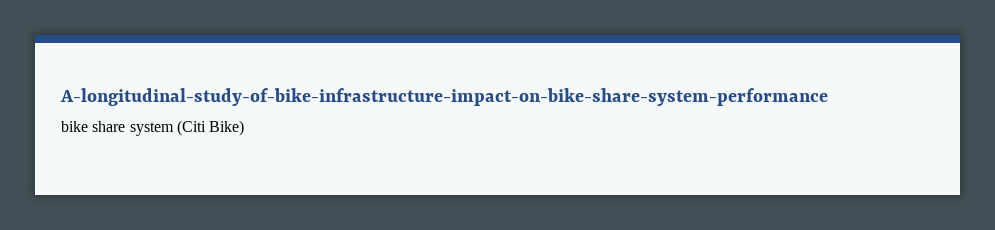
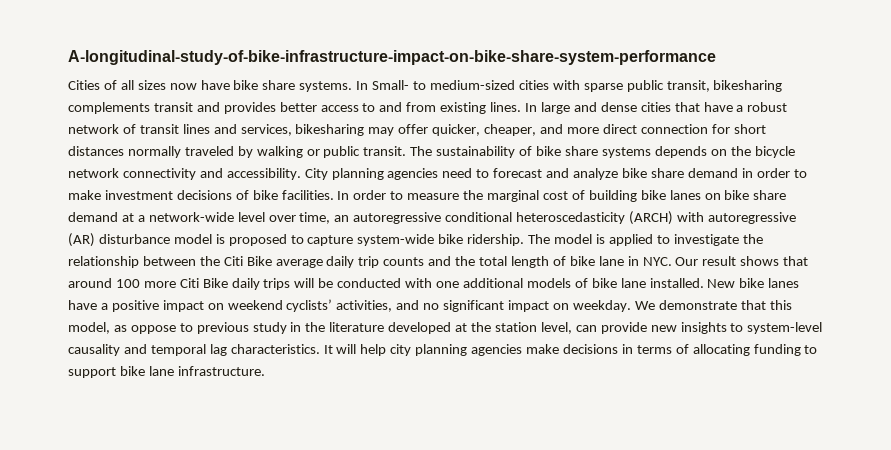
- bike share system (Citi Bike)
+ Cities of all sizes now have bike share systems. In Small- to medium-sized cities with sparse public transit, bikesharing complements transit and provides better access to and from existing lines. In large and dense cities that have a robust network of transit lines and services, bikesharing may offer quicker, cheaper, and more direct connection for short distances normally traveled by walking or public transit. The sustainability of bike share systems depends on the bicycle network connectivity and accessibility. City planning agencies need to forecast and analyze bike share demand in order to make investment decisions of bike facilities. In order to measure the marginal cost of building bike lanes on bike share demand at a network-wide level over time, an autoregressive conditional heteroscedasticity (ARCH) with autoregressive (AR) disturbance model is proposed to capture system-wide bike ridership. The model is applied to investigate the relationship between the Citi Bike average daily trip counts and the total length of bike lane in NYC. Our result shows that around 100 more Citi Bike daily trips will be conducted with one additional models of bike lane installed. New bike lanes have a positive impact on weekend cyclists’ activities, and no significant impact on weekday. We demonstrate that this model, as oppose to previous study in the literature developed at the station level, can provide new insights to system-level causality and temporal lag characteristics. It will help city planning agencies make decisions in terms of allocating funding to support bike lane infrastructure.

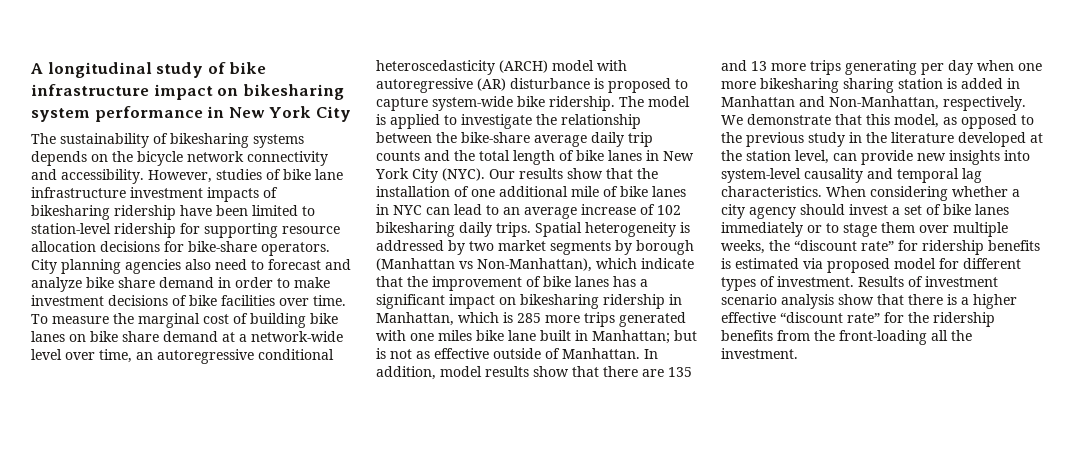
- A-longitudinal-study-of-bike-infrastructure-impact-on-bike-share-system-performance
- Cities of all sizes now have bike share systems. In Small- to medium-sized cities with sparse public transit, bikesharing complements transit and provides better access to and from existing lines. In large and dense cities that have a robust network of transit lines and services, bikesharing may offer quicker, cheaper, and more direct connection for short distances normally traveled by walking or public transit. The sustainability of bike share systems depends on the bicycle network connectivity and accessibility.
+ A longitudinal study of bike infrastructure impact on bikesharing system performance in New York City
+ The sustainability of bikesharing systems depends on the bicycle network connectivity and accessibility.
+ However, studies of bike lane infrastructure investment impacts of bikesharing ridership have been limited to station-level ridership for supporting resource allocation decisions for bike-share operators.
- City planning agencies need to forecast and analyze bike share demand in order to make investment decisions of bike facilities. In order to measure the marginal cost of building bike lanes on bike share demand at a network-wide level over time, an autoregressive conditional heteroscedasticity (ARCH) with autoregressive (AR) disturbance model is proposed to capture system-wide bike ridership.
+ City planning agencies also need to forecast and analyze bike share demand in order to make investment decisions of bike facilities over time. To measure the marginal cost of building bike lanes on bike share demand at a network-wide level over time, an autoregressive conditional heteroscedasticity (ARCH) model with autoregressive (AR) disturbance is proposed to capture system-wide bike ridership.
- The model is applied to investigate the relationship between the Citi Bike average daily trip counts and the total length of bike lane in NYC. Our result shows that around 100 more Citi Bike daily trips will be conducted with one additional models of bike lane installed. New bike lanes have a positive impact on weekend cyclists’ activities, and no significant impact on weekday.
+ The model is applied to investigate the relationship between the bike-share average daily trip counts and the total length of bike lanes in New York City (NYC). Our results show that the installation of one additional mile of bike lanes in NYC can lead to an average increase of 102 bikesharing daily trips. Spatial heterogeneity is addressed by two market segments by borough (Manhattan vs Non-Manhattan), which indicate that the improvement of bike lanes has a significant impact on bikesharing ridership in Manhattan, which is 285 more trips generated with one miles bike lane built in Manhattan; but is not as effective outside of Manhattan. In addition, model results show that there are 135 and 13 more trips generating per day when one more bikesharing sharing station is added in Manhattan and Non-Manhattan, respectively.
- We demonstrate that this model, as oppose to previous study in the literature developed at the station level, can provide new insights to system-level causality and temporal lag characteristics.
+ We demonstrate that this model, as opposed to the previous study in the literature developed at the station level, can provide new insights into system-level causality and temporal lag characteristics.
- It will help city planning agencies make decisions in terms of allocating funding to support bike lane infrastructure.
+ When considering whether a city agency should invest a set of bike lanes immediately or to stage them over multiple weeks, the “discount rate” for ridership benefits is estimated via proposed model for different types of investment. Results of investment scenario analysis show that there is a higher effective “discount rate” for the ridership benefits from the front-loading all the investment.

